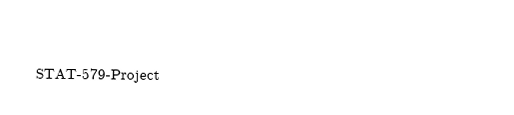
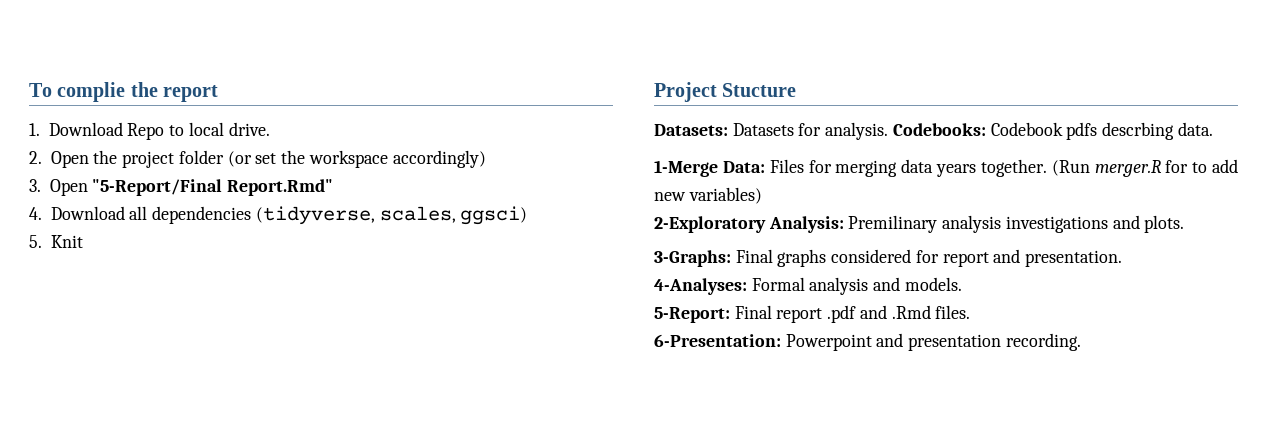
- STAT-579-Project
+ To complie the report
+ 1. Download Repo to local drive.
+ 2. Open the project folder (or set the workspace accordingly)
+ 3. Open "5-Report/Final Report.Rmd"
+ 4. Download all dependencies (tidyverse, scales, ggsci)
+ 5. Knit
+ Project Stucture
+ Datasets: Datasets for analysis. Codebooks: Codebook pdfs descrbing data.
+ 1-Merge Data: Files for merging data years together. (Run merger.R for to add new variables)
+ 2-Exploratory Analysis: Premilinary analysis investigations and plots.
+ 3-Graphs: Final graphs considered for report and presentation.
+ 4-Analyses: Formal analysis and models.
+ 5-Report: Final report .pdf and .Rmd files.
+ 6-Presentation: Powerpoint and presentation recording.

